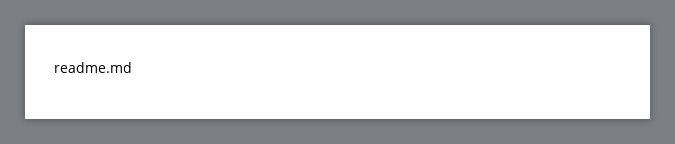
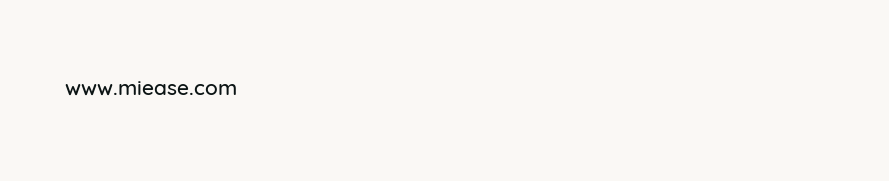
- readme.md
+ www.miease.com

